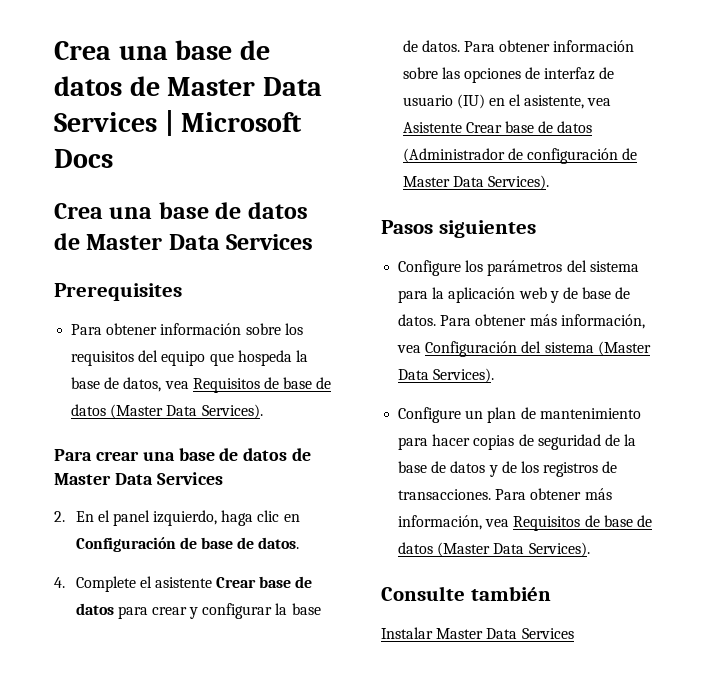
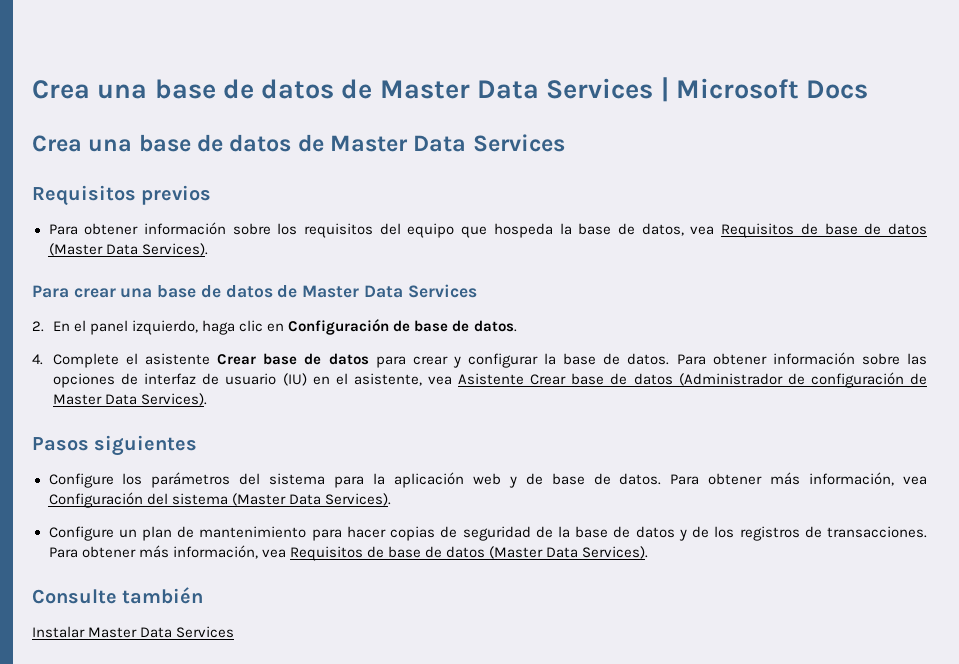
- Prerequisites
+ Requisitos previos

